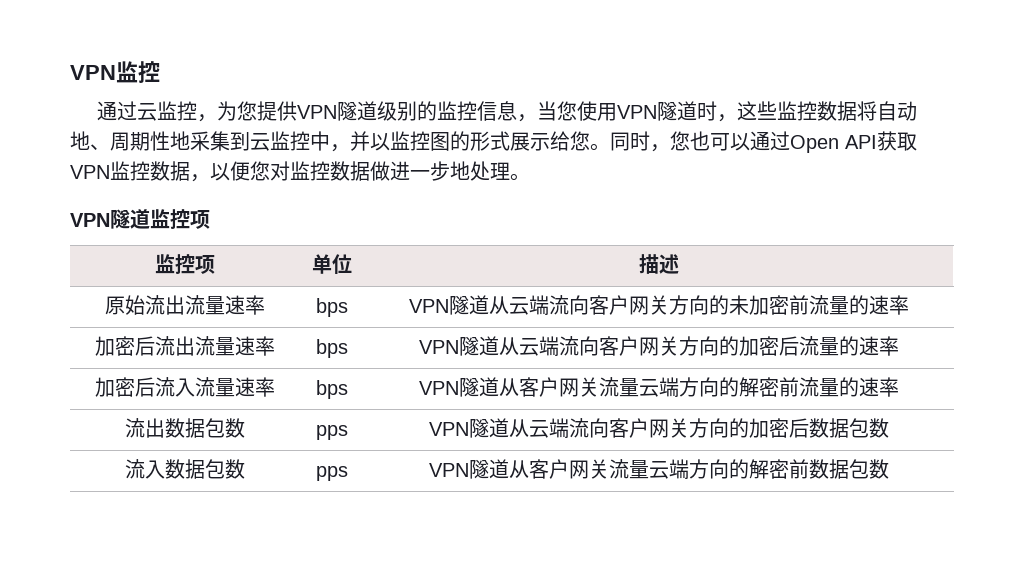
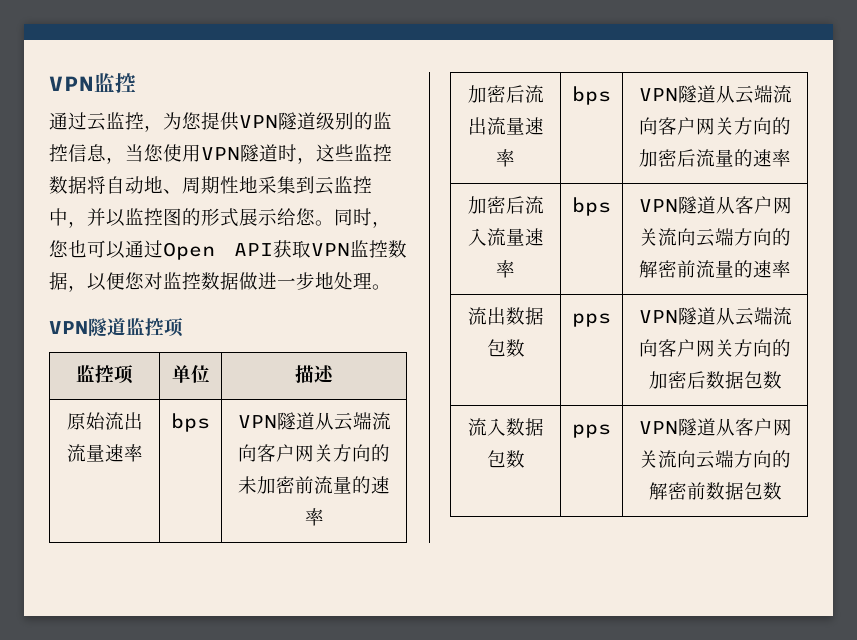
- 加密后流入流量速率 | bps | VPN隧道从客户网关流量云端方向的解密前流量的速率
+ 加密后流入流量速率 | bps | VPN隧道从客户网关流向云端方向的解密前流量的速率
- 流入数据包数 | pps | VPN隧道从客户网关流量云端方向的解密前数据包数
+ 流入数据包数 | pps | VPN隧道从客户网关流向云端方向的解密前数据包数

